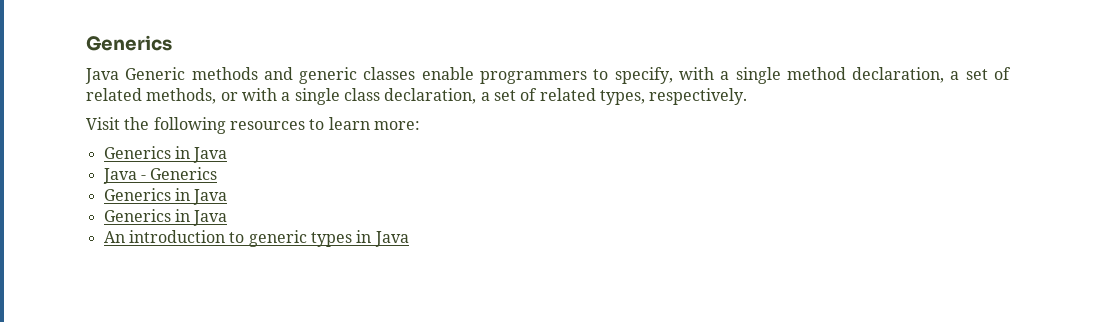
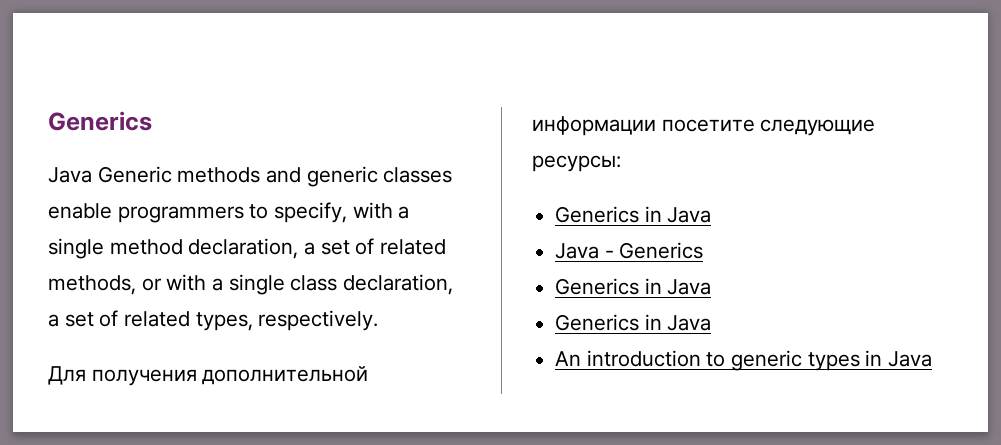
- Visit the following resources to learn more:
+ Для получения дополнительной информации посетите следующие ресурсы:

